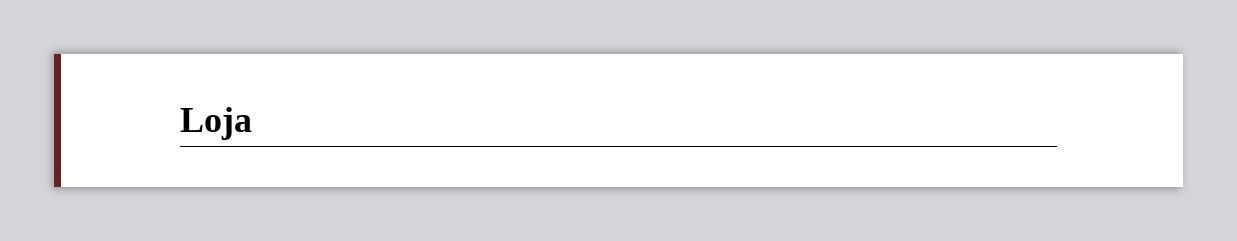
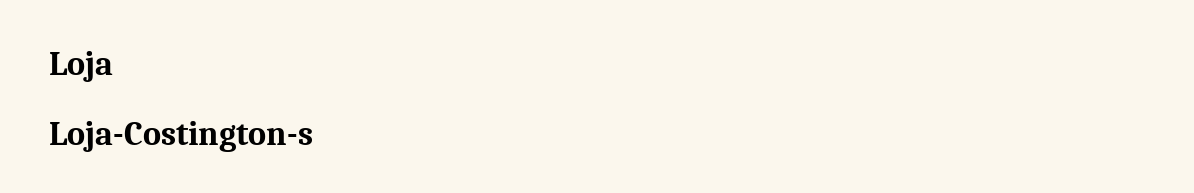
+ Loja-Costington-s

